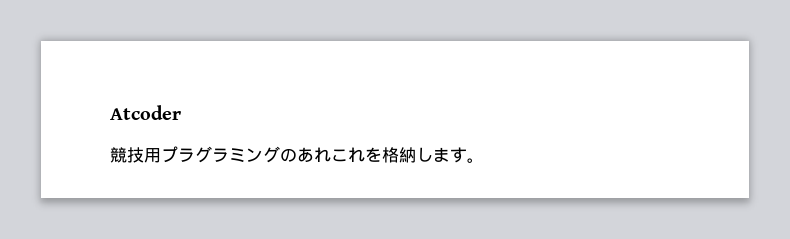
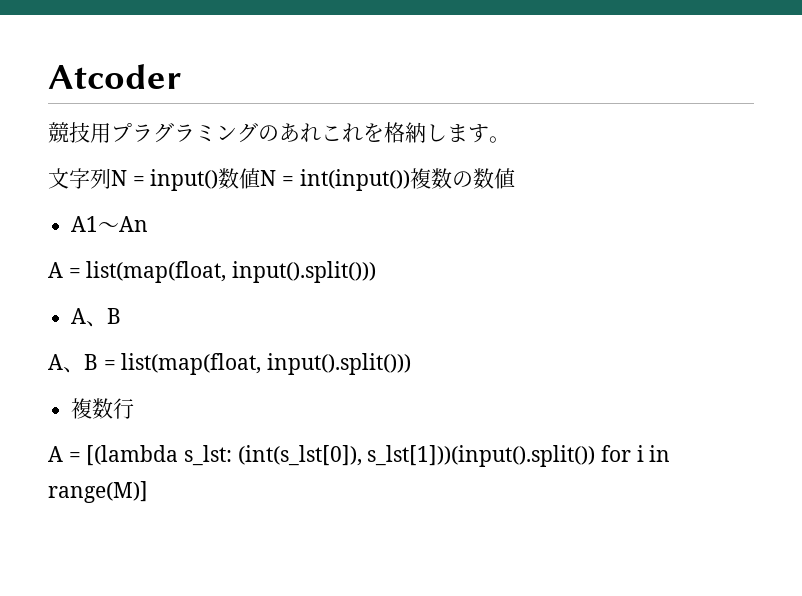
+ 文字列N = input()数値N = int(input())複数の数値
+ A1〜An
+ A = list(map(float, input().split()))
+ A、B
+ A、B = list(map(float, input().split()))
+ 複数行
+ A = [(lambda s_lst: (int(s_lst[0]), s_lst[1]))(input().split()) for i in range(M)]

